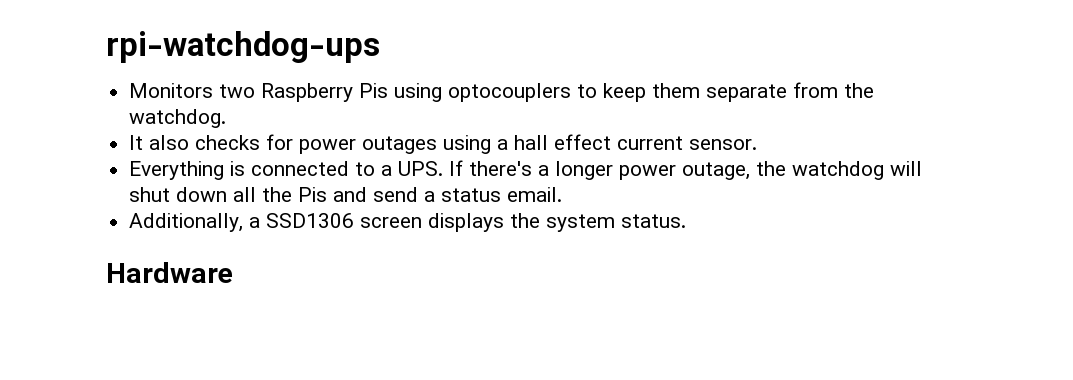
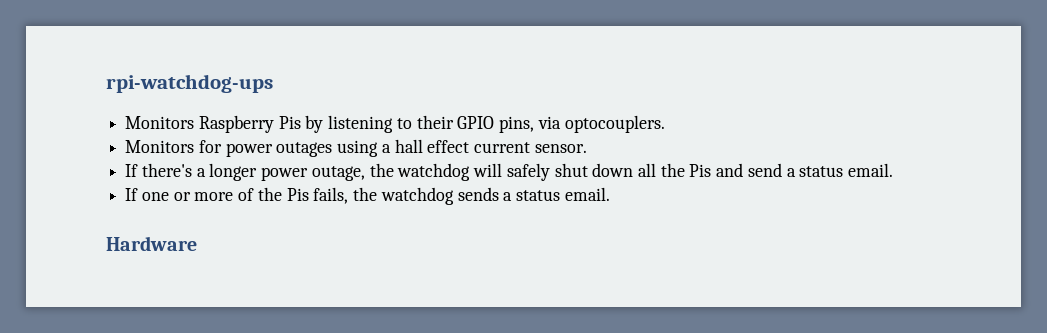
- Monitors two Raspberry Pis using optocouplers to keep them separate from the watchdog.
- It also checks for power outages using a hall effect current sensor.
+ Monitors Raspberry Pis by listening to their GPIO pins, via optocouplers.
+ Monitors for power outages using a hall effect current sensor.
- Everything is connected to a UPS. If there's a longer power outage, the watchdog will shut down all the Pis and send a status email.
+ If there's a longer power outage, the watchdog will safely shut down all the Pis and send a status email.
- Additionally, a SSD1306 screen displays the system status.
+ If one or more of the Pis fails, the watchdog sends a status email.

